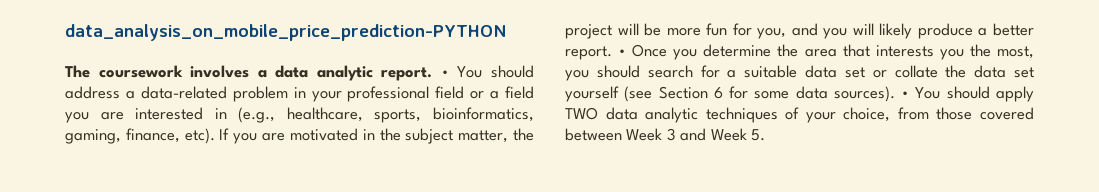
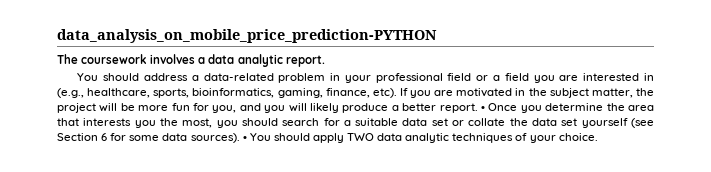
- The coursework involves a data analytic report. • You should address a data-related problem in your professional field or a field you are interested in (e.g., healthcare, sports, bioinformatics, gaming, finance, etc).
+ The coursework involves a data analytic report.
+ You should address a data-related problem in your professional field or a field you are interested in (e.g., healthcare, sports, bioinformatics, gaming, finance, etc).
- • You should apply TWO data analytic techniques of your choice, from those covered between Week 3 and Week 5.
+ • You should apply TWO data analytic techniques of your choice.

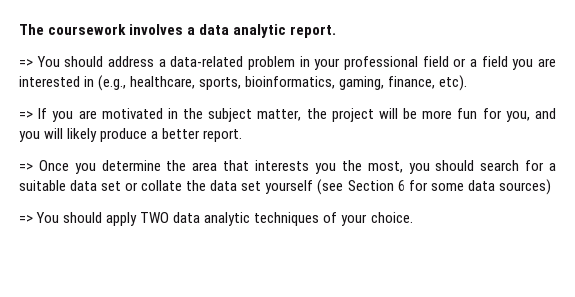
- data_analysis_on_mobile_price_prediction-PYTHON
- You should address a data-related problem in your professional field or a field you are interested in (e.g., healthcare, sports, bioinformatics, gaming, finance, etc). If you are motivated in the subject matter, the project will be more fun for you, and you will likely produce a better report. • Once you determine the area that interests you the most, you should search for a suitable data set or collate the data set yourself (see Section 6 for some data sources). • You should apply TWO data analytic techniques of your choice.
+ => You should address a data-related problem in your professional field or a field you are interested in (e.g., healthcare, sports, bioinformatics, gaming, finance, etc).
+ => If you are motivated in the subject matter, the project will be more fun for you, and you will likely produce a better report.
+ => Once you determine the area that interests you the most, you should search for a suitable data set or collate the data set yourself (see Section 6 for some data sources)
+ => You should apply TWO data analytic techniques of your choice.

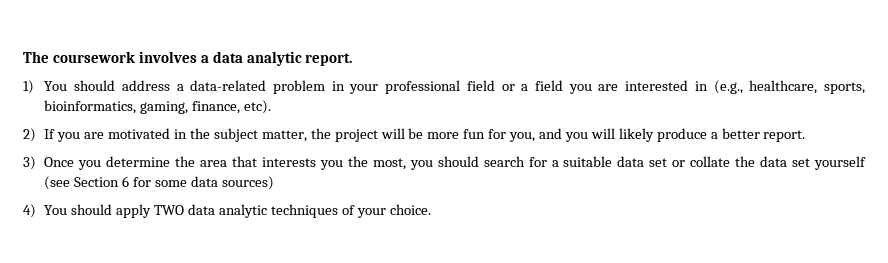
- => You should address a data-related problem in your professional field or a field you are interested in (e.g., healthcare, sports, bioinformatics, gaming, finance, etc).
+ 1) You should address a data-related problem in your professional field or a field you are interested in (e.g., healthcare, sports, bioinformatics, gaming, finance, etc).
- => If you are motivated in the subject matter, the project will be more fun for you, and you will likely produce a better report.
+ 2) If you are motivated in the subject matter, the project will be more fun for you, and you will likely produce a better report.
- => Once you determine the area that interests you the most, you should search for a suitable data set or collate the data set yourself (see Section 6 for some data sources)
+ 3) Once you determine the area that interests you the most, you should search for a suitable data set or collate the data set yourself (see Section 6 for some data sources)
- => You should apply TWO data analytic techniques of your choice.
+ 4) You should apply TWO data analytic techniques of your choice.

